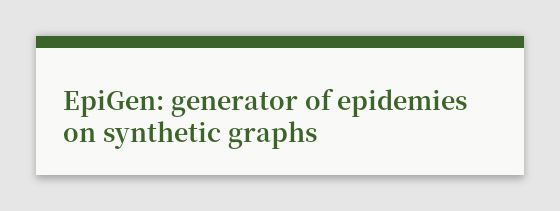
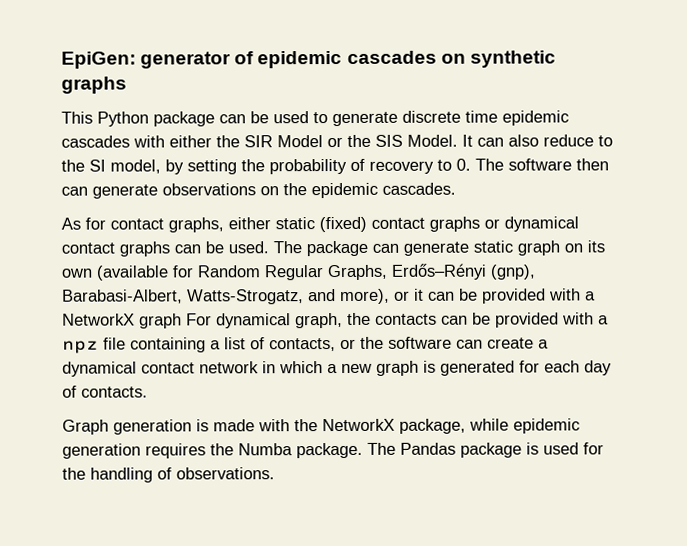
- EpiGen: generator of epidemies on synthetic graphs
+ EpiGen: generator of epidemic cascades on synthetic graphs
+ This Python package can be used to generate discrete time epidemic cascades with either the SIR Model or the SIS Model. It can also reduce to the SI model, by setting the probability of recovery to 0. The software then can generate observations on the epidemic cascades.
+ As for contact graphs, either static (fixed) contact graphs or dynamical contact graphs can be used. The package can generate static graph on its own (available for Random Regular Graphs, Erdős–Rényi (gnp), Barabasi-Albert, Watts-Strogatz, and more), or it can be provided with a NetworkX graph For dynamical graph, the contacts can be provided with a npz file containing a list of contacts, or the software can create a dynamical contact network in which a new graph is generated for each day of contacts.
+ Graph generation is made with the NetworkX package, while epidemic generation requires the Numba package. The Pandas package is used for the handling of observations.

